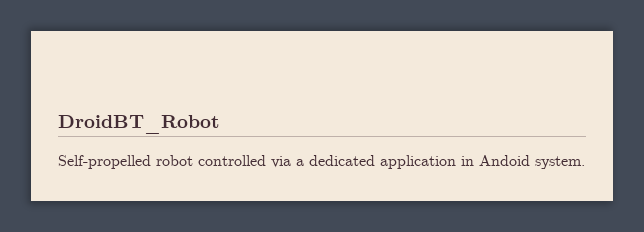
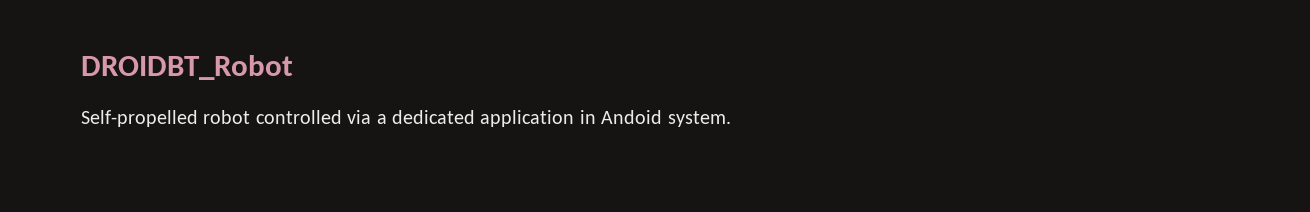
- DroidBT_Robot
+ DROIDBT_Robot

